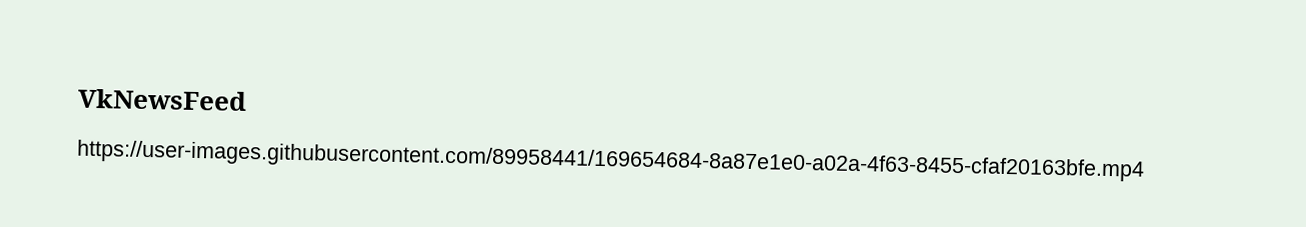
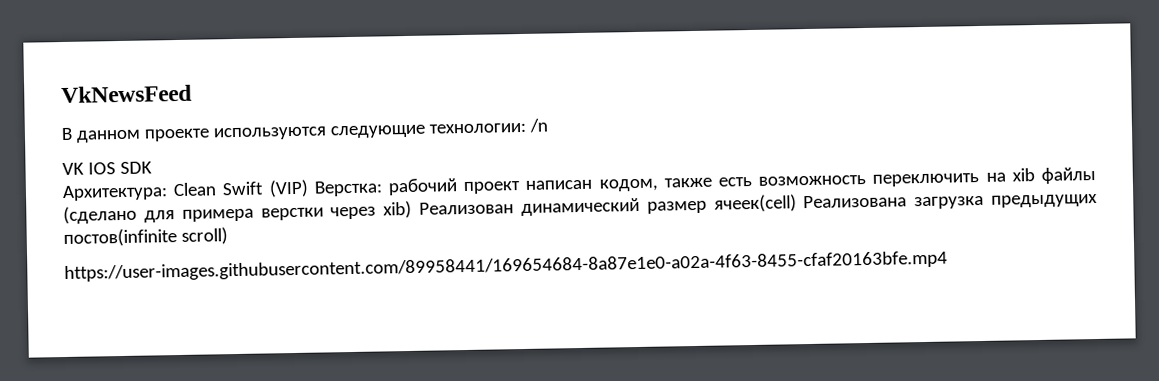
+ В данном проекте используются следующие технологии: /n
+ VK IOS SDK
+ Архитектура: Clean Swift (VIP) Верстка: рабочий проект написан кодом, также есть возможность переключить на xib файлы (сделано для примера верстки через xib) Реализован динамический размер ячеек(cell) Реализована загрузка предыдущих постов(infinite scroll)

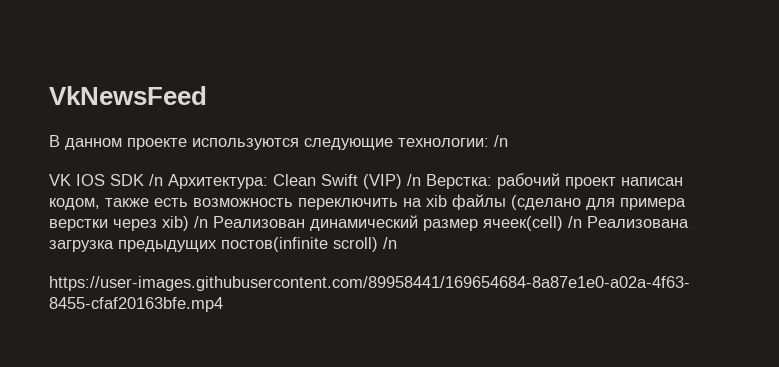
- VK IOS SDK
- Архитектура: Clean Swift (VIP) Верстка: рабочий проект написан кодом, также есть возможность переключить на xib файлы (сделано для примера верстки через xib) Реализован динамический размер ячеек(cell) Реализована загрузка предыдущих постов(infinite scroll)
+ VK IOS SDK /n Архитектура: Clean Swift (VIP) /n Верстка: рабочий проект написан кодом, также есть возможность переключить на xib файлы (сделано для примера верстки через xib) /n Реализован динамический размер ячеек(cell) /n Реализована загрузка предыдущих постов(infinite scroll) /n

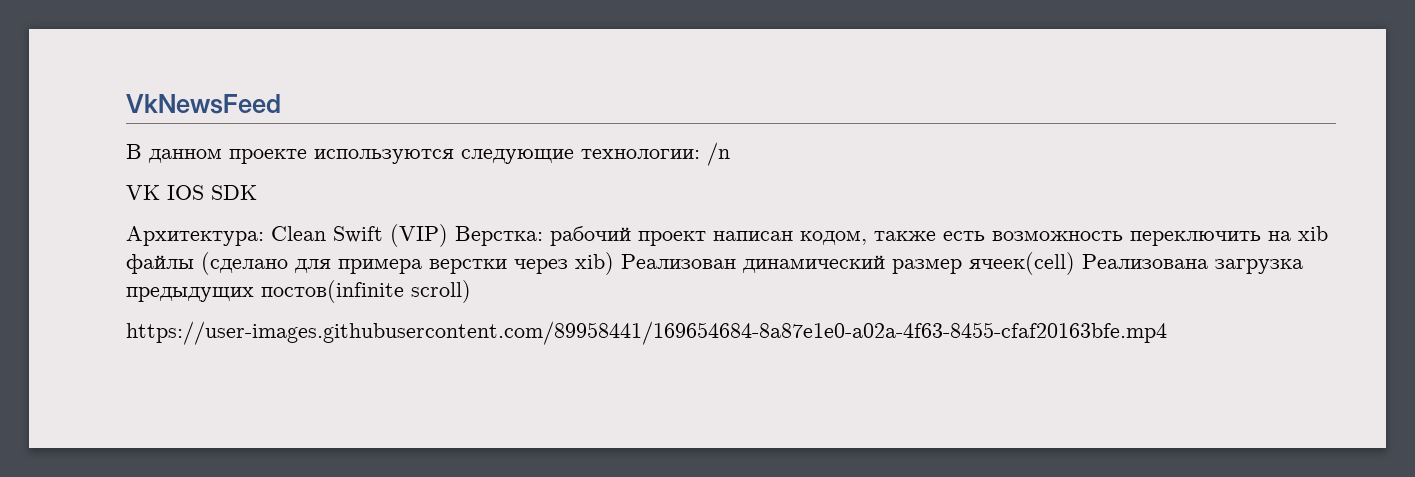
- VK IOS SDK /n Архитектура: Clean Swift (VIP) /n Верстка: рабочий проект написан кодом, также есть возможность переключить на xib файлы (сделано для примера верстки через xib) /n Реализован динамический размер ячеек(cell) /n Реализована загрузка предыдущих постов(infinite scroll) /n
+ VK IOS SDK
+ Архитектура: Clean Swift (VIP) Верстка: рабочий проект написан кодом, также есть возможность переключить на xib файлы (сделано для примера верстки через xib) Реализован динамический размер ячеек(cell) Реализована загрузка предыдущих постов(infinite scroll)

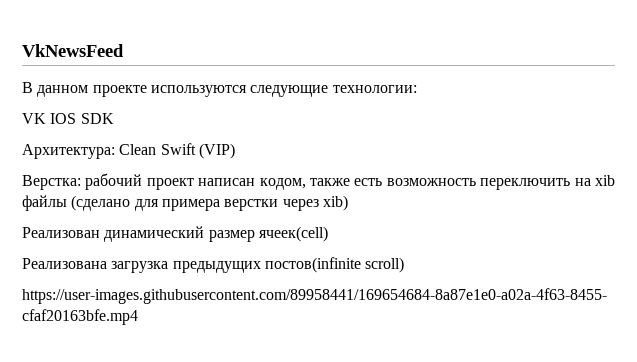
- В данном проекте используются следующие технологии: /n
+ В данном проекте используются следующие технологии:
- Архитектура: Clean Swift (VIP) Верстка: рабочий проект написан кодом, также есть возможность переключить на xib файлы (сделано для примера верстки через xib) Реализован динамический размер ячеек(cell) Реализована загрузка предыдущих постов(infinite scroll)
+ Архитектура: Clean Swift (VIP)
+ Верстка: рабочий проект написан кодом, также есть возможность переключить на xib файлы (сделано для примера верстки через xib)
+ Реализован динамический размер ячеек(cell)
+ Реализована загрузка предыдущих постов(infinite scroll)

